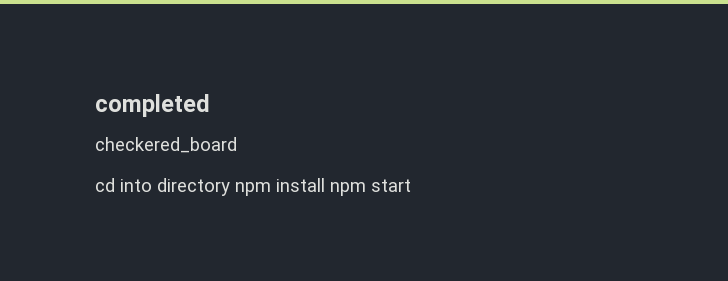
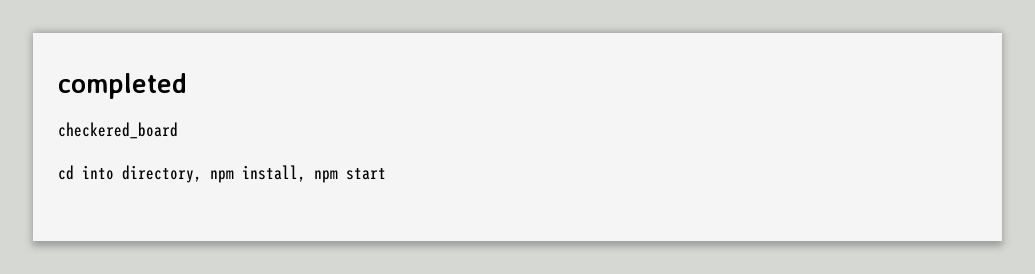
- cd into directory npm install npm start
+ cd into directory, npm install, npm start

